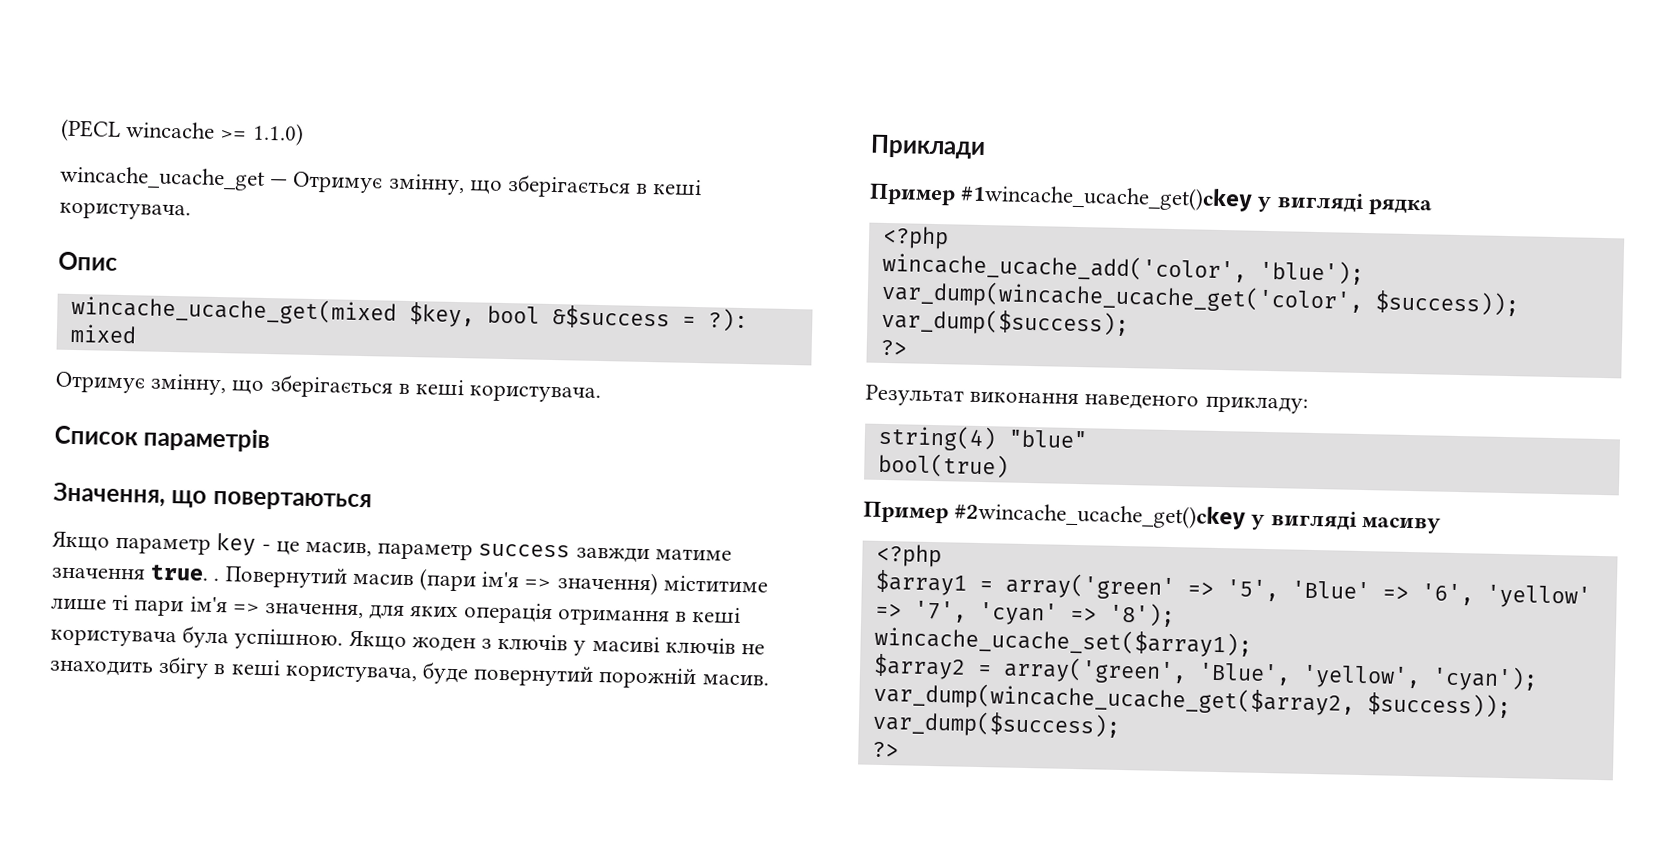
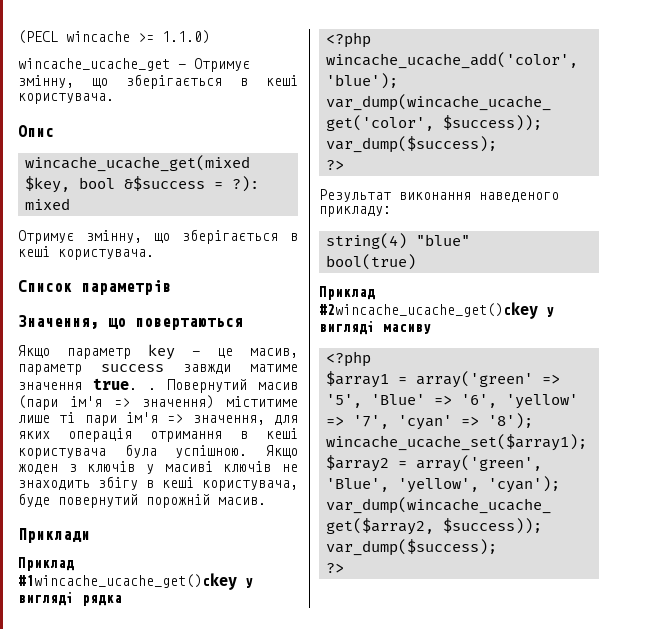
- Пример #1wincache_ucache_get()сkey у вигляді рядка
+ Приклад #1wincache_ucache_get()сkey у вигляді рядка
- Пример #2wincache_ucache_get()сkey у вигляді масиву
+ Приклад #2wincache_ucache_get()сkey у вигляді масиву

